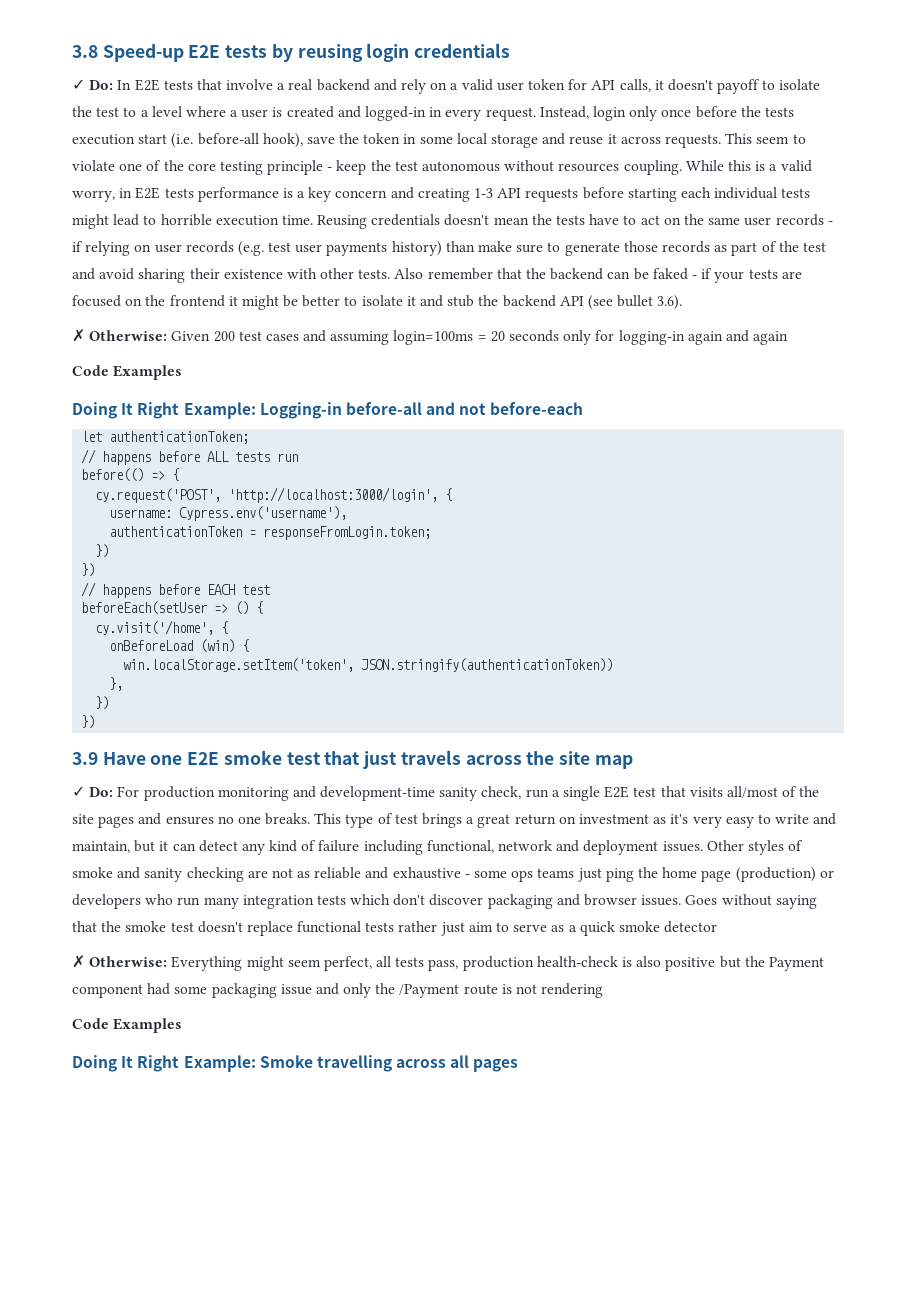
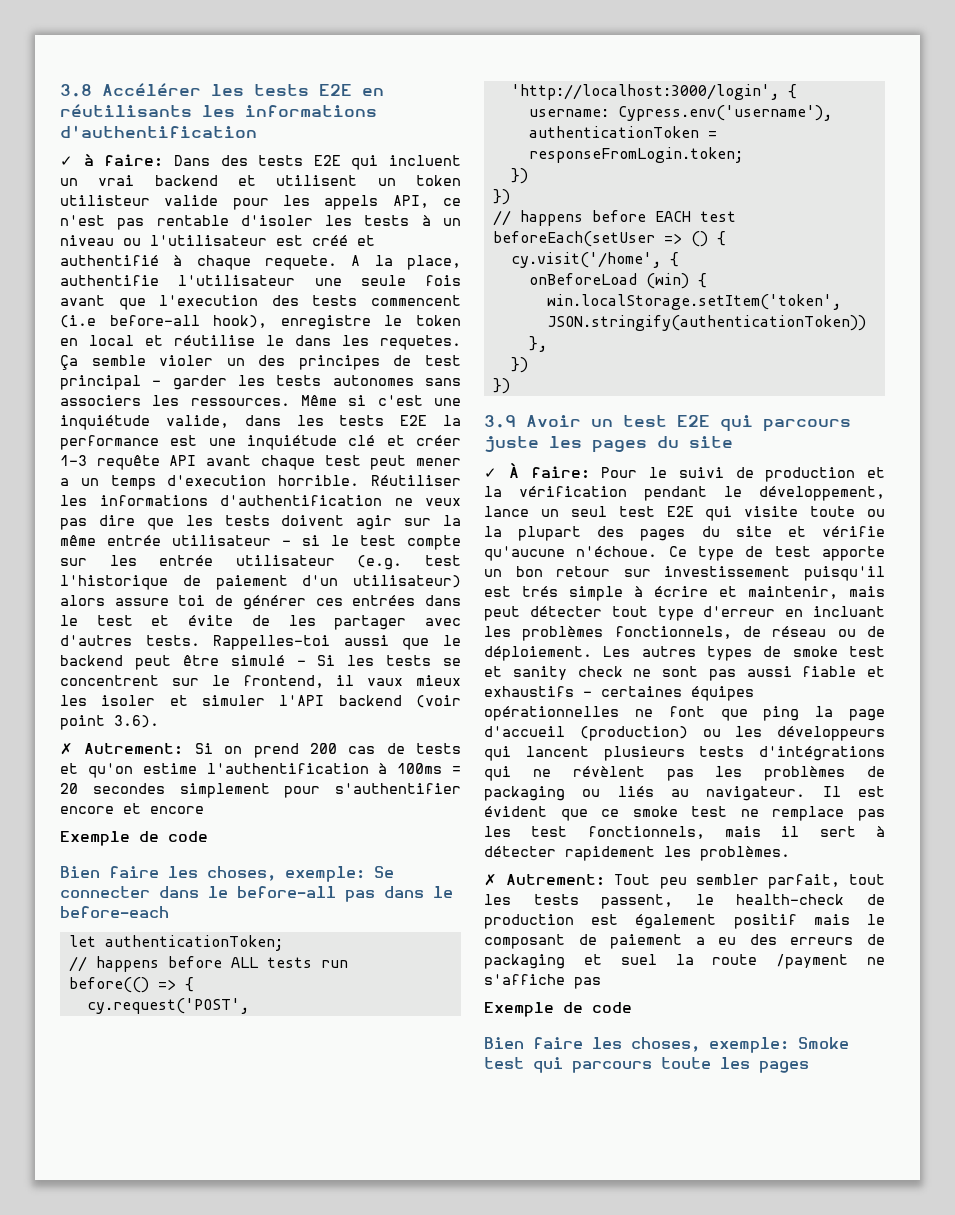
- 3.8 Speed-up E2E tests by reusing login credentials
- ✓ Do: In E2E tests that involve a real backend and rely on a valid user token for API calls, it doesn't payoff to isolate the test to a level where a user is created and logged-in in every request. Instead, login only once before the tests execution start (i.e. before-all hook), save the token in some local storage and reuse it across requests. This seem to violate one of the core testing principle - keep the test autonomous without resources coupling. While this is a valid worry, in E2E tests performance is a key concern and creating 1-3 API requests before starting each individual tests might lead to horrible execution time. Reusing credentials doesn't mean the tests have to act on the same user records - if relying on user records (e.g. test user payments history) than make sure to generate those records as part of the test and avoid sharing their existence with other tests. Also remember that the backend can be faked - if your tests are focused on the frontend it might be better to isolate it and stub the backend API (see bullet 3.6).
- ✗ Otherwise: Given 200 test cases and assuming login=100ms = 20 seconds only for logging-in again and again
- Code Examples
- Doing It Right Example: Logging-in before-all and not before-each
+ 3.8 Accélérer les tests E2E en réutilisants les informations d'authentification
+ ✓ à faire: Dans des tests E2E qui incluent un vrai backend et utilisent un token utilisteur valide pour les appels API, ce n'est pas rentable d'isoler les tests à un niveau ou l'utilisateur est créé et authentifié à chaque requete. A la place, authentifie l'utilisateur une seule fois avant que l'execution des tests commencent (i.e before-all hook), enregistre le token en local et réutilise le dans les requetes. Ça semble violer un des principes de test principal - garder les tests autonomes sans associers les ressources. Même si c'est une inquiétude valide, dans les tests E2E la performance est une inquiétude clé et créer 1-3 requête API avant chaque test peut mener a un temps d'execution horrible. Réutiliser les informations d'authentification ne veux pas dire que les tests doivent agir sur la même entrée utilisateur - si le test compte sur les entrée utilisateur (e.g. test l'historique de paiement d'un utilisateur) alors assure toi de générer ces entrées dans le test et évite de les partager avec d'autres tests. Rappelles-toi aussi que le backend peut être simulé - Si les tests se concentrent sur le frontend, il vaux mieux les isoler et simuler l'API backend (voir point 3.6).
+ ✗ Autrement: Si on prend 200 cas de tests et qu'on estime l'authentification à 100ms = 20 secondes simplement pour s'authentifier encore et encore
+ Exemple de code
+ Bien faire les choses, exemple: Se connecter dans le before-all pas dans le before-each
- 3.9 Have one E2E smoke test that just travels across the site map
- ✓ Do: For production monitoring and development-time sanity check, run a single E2E test that visits all/most of the site pages and ensures no one breaks. This type of test brings a great return on investment as it's very easy to write and maintain, but it can detect any kind of failure including functional, network and deployment issues. Other styles of smoke and sanity checking are not as reliable and exhaustive - some ops teams just ping the home page (production) or developers who run many integration tests which don't discover packaging and browser issues. Goes without saying that the smoke test doesn't replace functional tests rather just aim to serve as a quick smoke detector
- ✗ Otherwise: Everything might seem perfect, all tests pass, production health-check is also positive but the Payment component had some packaging issue and only the /Payment route is not rendering
- Code Examples
- Doing It Right Example: Smoke travelling across all pages
+ 3.9 Avoir un test E2E qui parcours juste les pages du site
+ ✓ À faire: Pour le suivi de production et la vérification pendant le développement, lance un seul test E2E qui visite toute ou la plupart des pages du site et vérifie qu'aucune n'échoue. Ce type de test apporte un bon retour sur investissement puisqu'il est trés simple à écrire et maintenir, mais peut détecter tout type d'erreur en incluant les problèmes fonctionnels, de réseau ou de déploiement. Les autres types de smoke test et sanity check ne sont pas aussi fiable et exhaustifs - certaines équipes opérationnelles ne font que ping la page d'accueil (production) ou les développeurs qui lancent plusieurs tests d'intégrations qui ne révèlent pas les problèmes de packaging ou liés au navigateur. Il est évident que ce smoke test ne remplace pas les test fonctionnels, mais il sert à détecter rapidement les problèmes.
+ ✗ Autrement: Tout peu sembler parfait, tout les tests passent, le health-check de production est également positif mais le composant de paiement a eu des erreurs de packaging et suel la route /payment ne s'affiche pas
+ Exemple de code
+ Bien faire les choses, exemple: Smoke test qui parcours toute les pages

